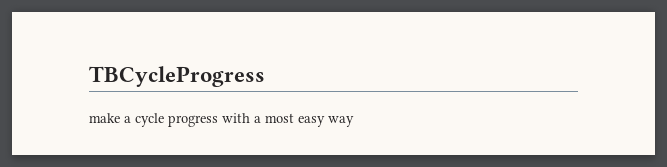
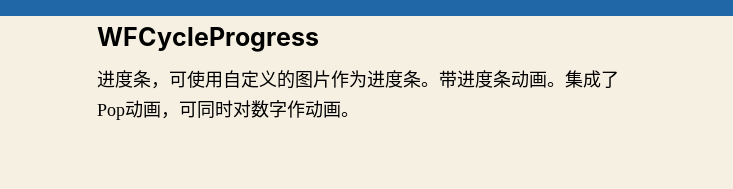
- TBCycleProgress
- make a cycle progress with a most easy way
+ WFCycleProgress
+ 进度条，可使用自定义的图片作为进度条。带进度条动画。集成了Pop动画，可同时对数字作动画。

